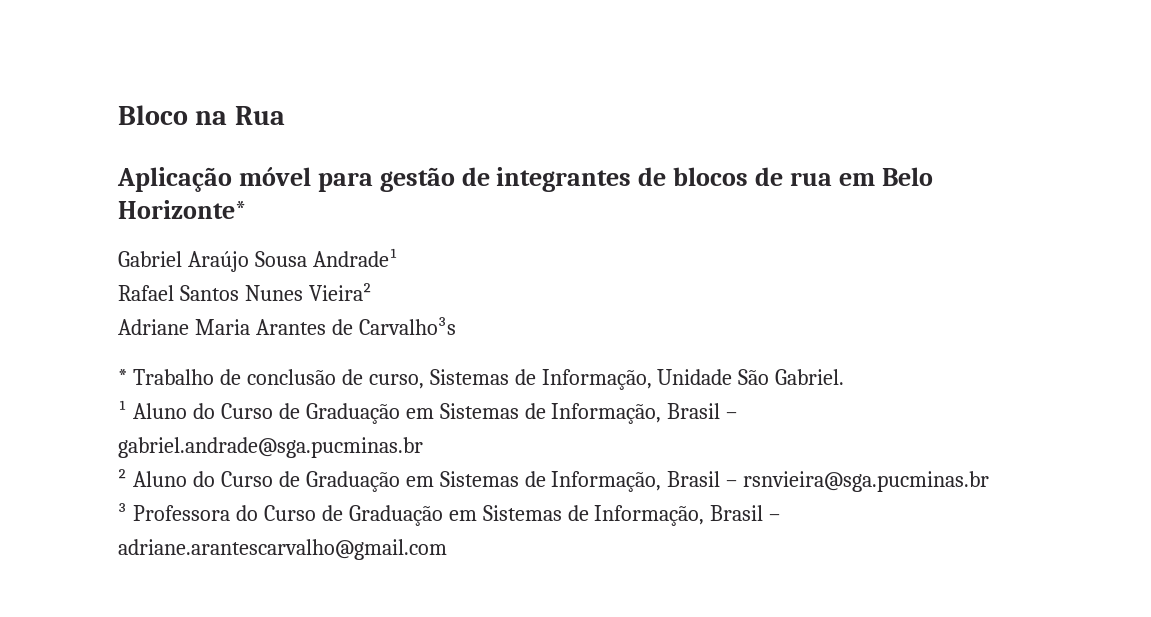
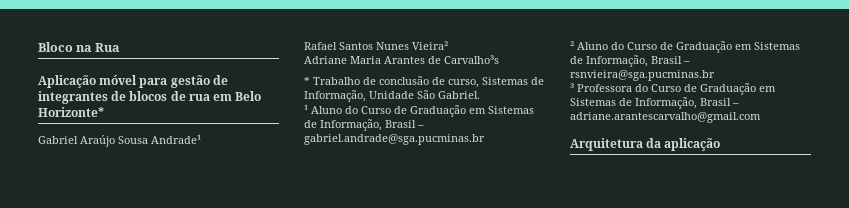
+ Arquitetura da aplicação

